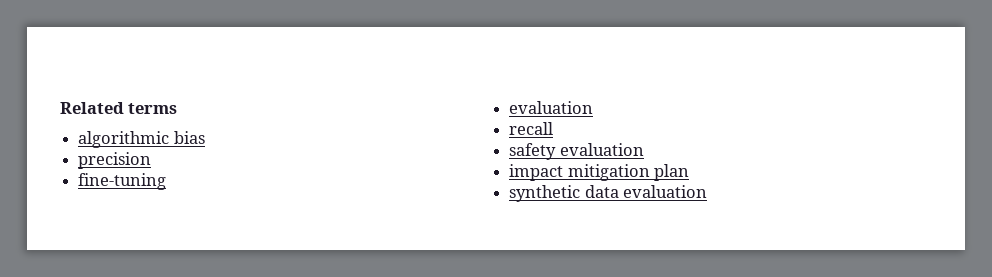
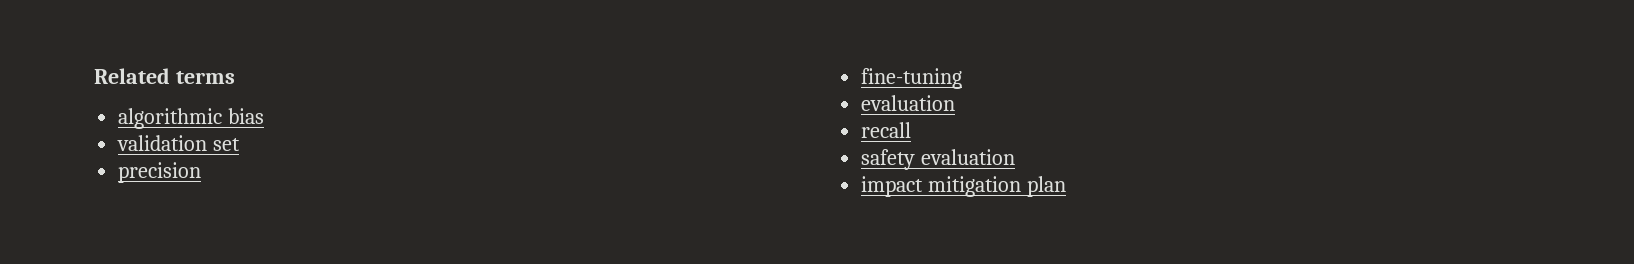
+ validation set
- synthetic data evaluation

